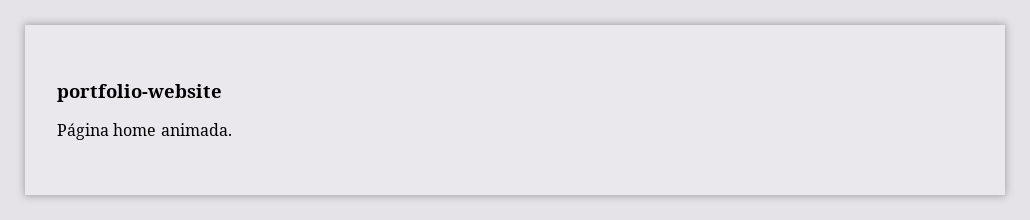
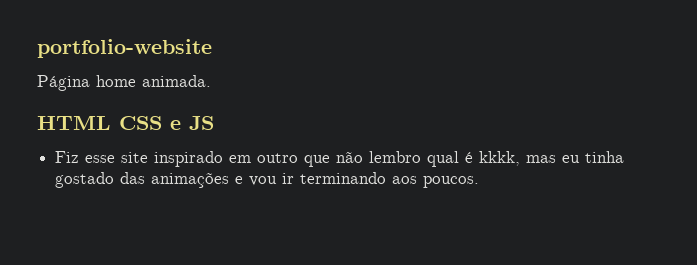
+ HTML CSS e JS
+ Fiz esse site inspirado em outro que não lembro qual é kkkk, mas eu tinha gostado das animações e vou ir terminando aos poucos.

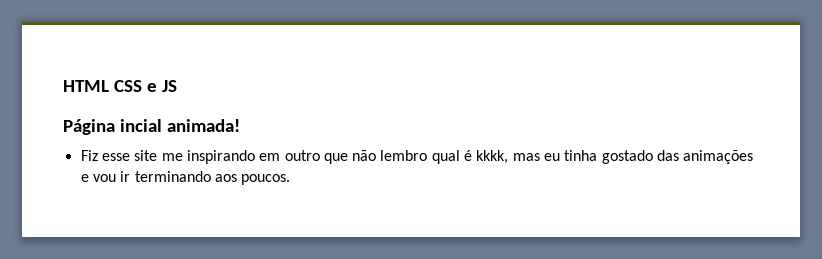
- portfolio-website
- Página home animada.
+ Página incial animada!
- Fiz esse site inspirado em outro que não lembro qual é kkkk, mas eu tinha gostado das animações e vou ir terminando aos poucos.
+ Fiz esse site me inspirando em outro que não lembro qual é kkkk, mas eu tinha gostado das animações e vou ir terminando aos poucos.

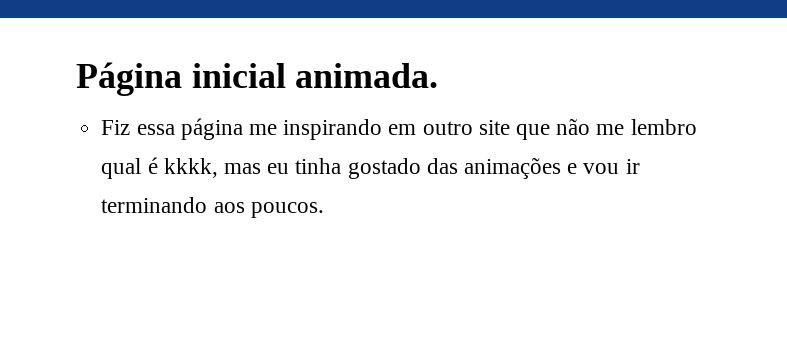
- HTML CSS e JS
- Página incial animada!
+ Página inicial animada.
- Fiz esse site me inspirando em outro que não lembro qual é kkkk, mas eu tinha gostado das animações e vou ir terminando aos poucos.
+ Fiz essa página me inspirando em outro site que não me lembro qual é kkkk, mas eu tinha gostado das animações e vou ir terminando aos poucos.

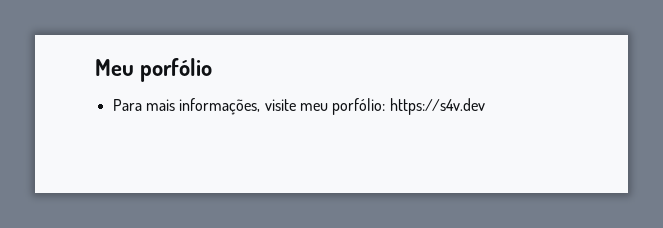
- Página inicial animada.
- Fiz essa página me inspirando em outro site que não me lembro qual é kkkk, mas eu tinha gostado das animações e vou ir terminando aos poucos.
+ Meu porfólio
+ Para mais informações, visite meu porfólio: https://s4v.dev

